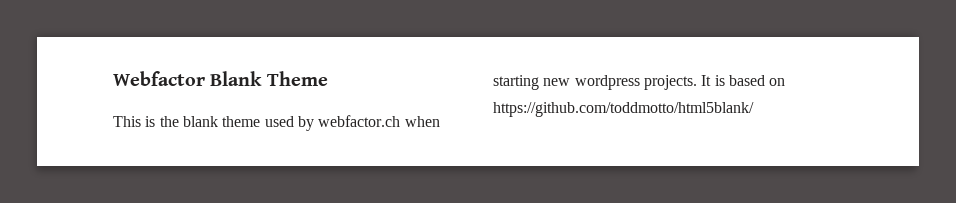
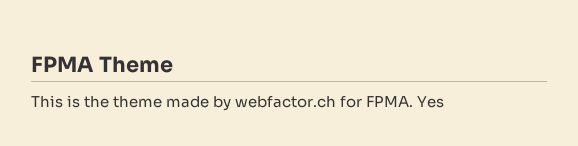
- Webfactor Blank Theme
+ FPMA Theme
- This is the blank theme used by webfactor.ch when starting new wordpress projects. It is based on https://github.com/toddmotto/html5blank/
+ This is the theme made by webfactor.ch for FPMA. Yes

